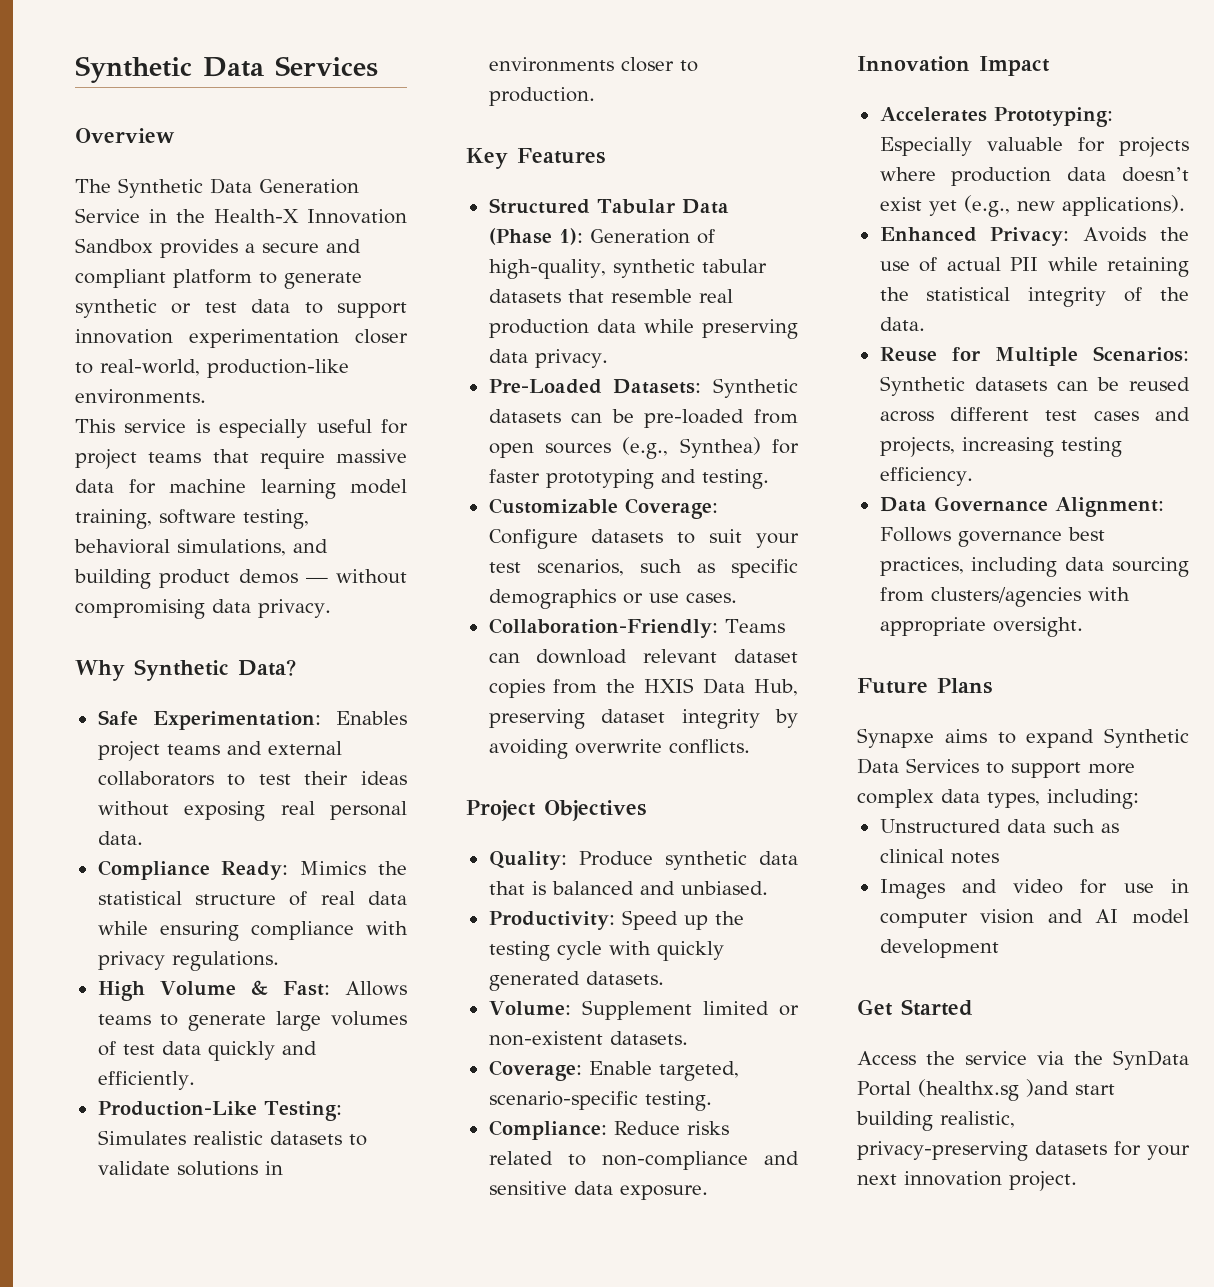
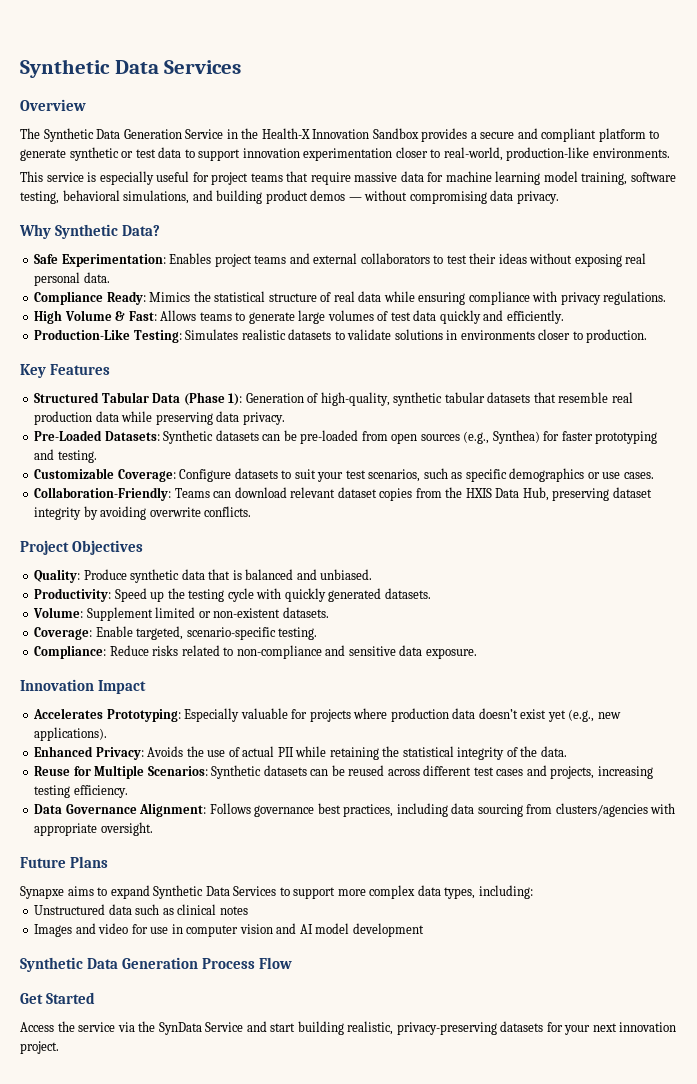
+ Synthetic Data Generation Process Flow
- Access the service via the SynData Portal (healthx.sg )and start building realistic, privacy-preserving datasets for your next innovation project.
+ Access the service via the SynData Service and start building realistic, privacy-preserving datasets for your next innovation project.

